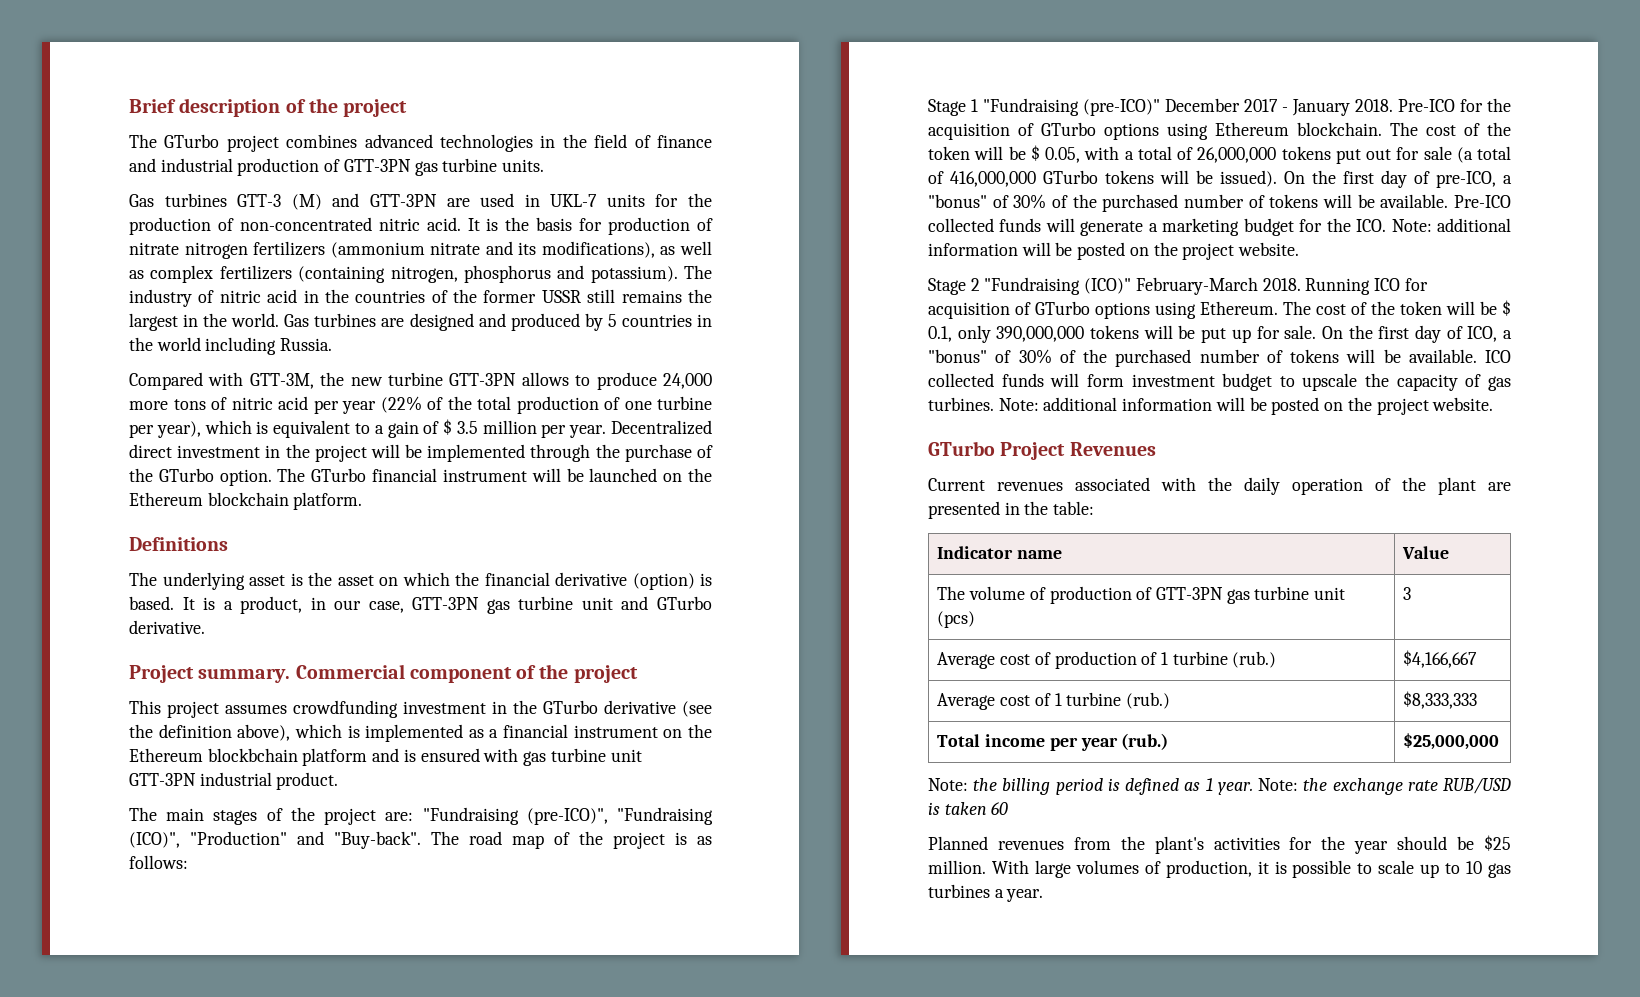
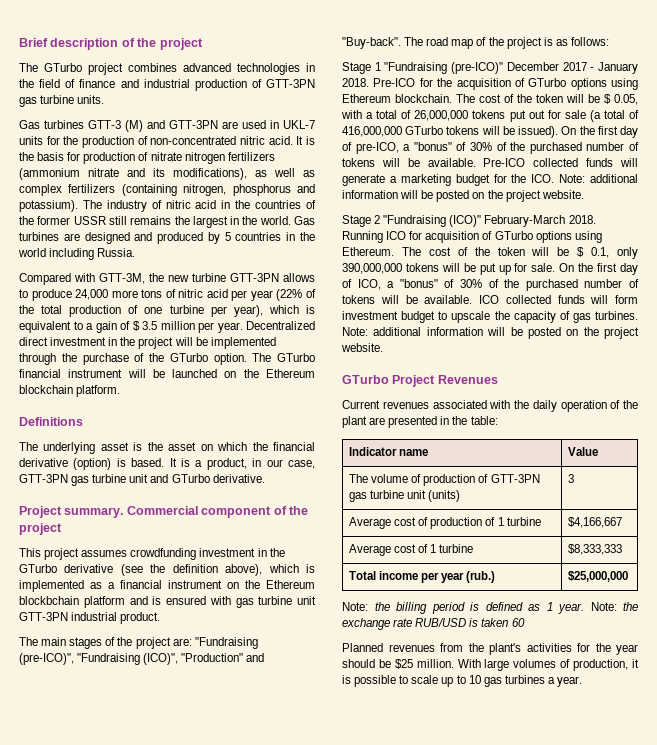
- The volume of production of GTT-3PN gas turbine unit (pcs) | 3
+ The volume of production of GTT-3PN gas turbine unit (units) | 3
- Average cost of production of 1 turbine (rub.) | $4,166,667
+ Average cost of production of 1 turbine | $4,166,667
- Average cost of 1 turbine (rub.) | $8,333,333
+ Average cost of 1 turbine | $8,333,333

